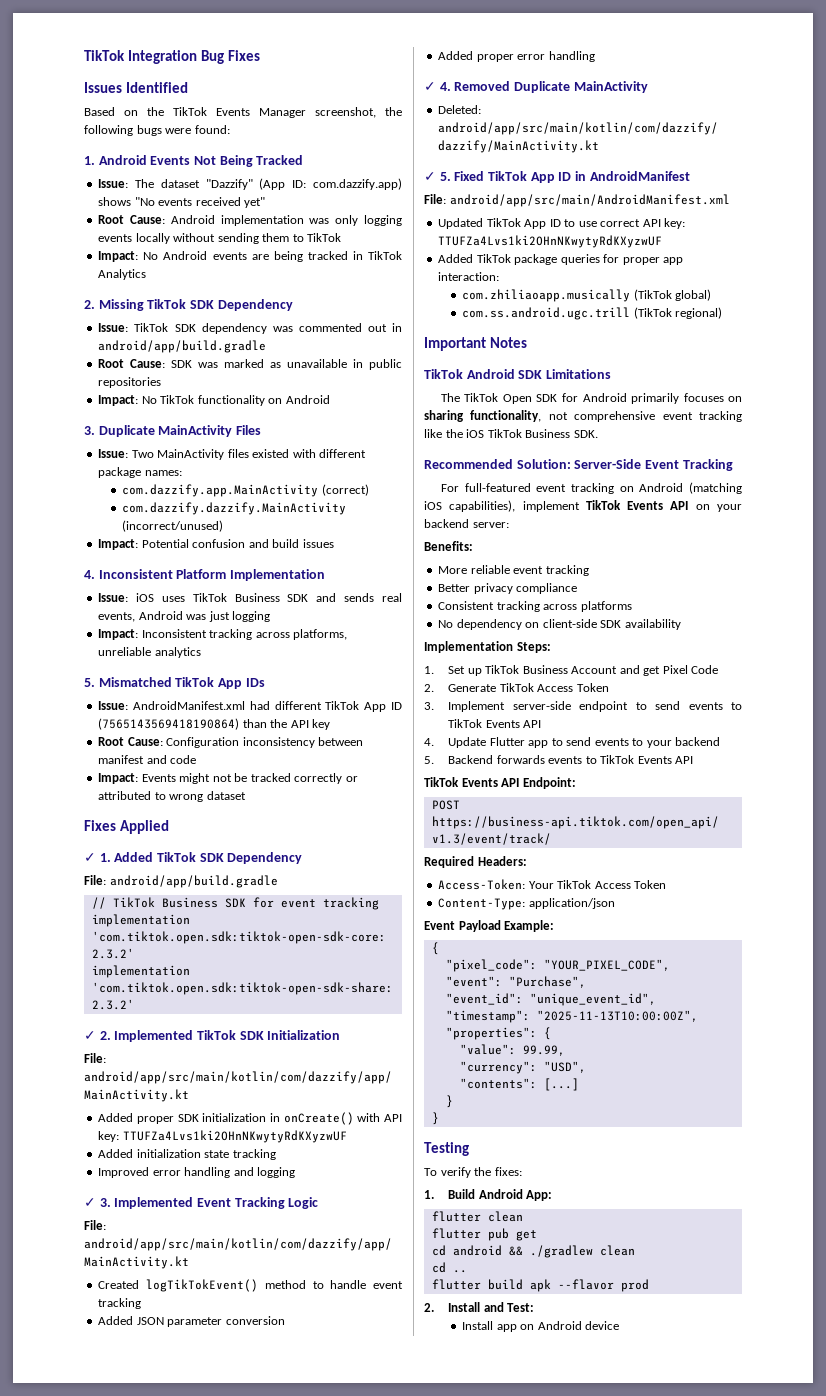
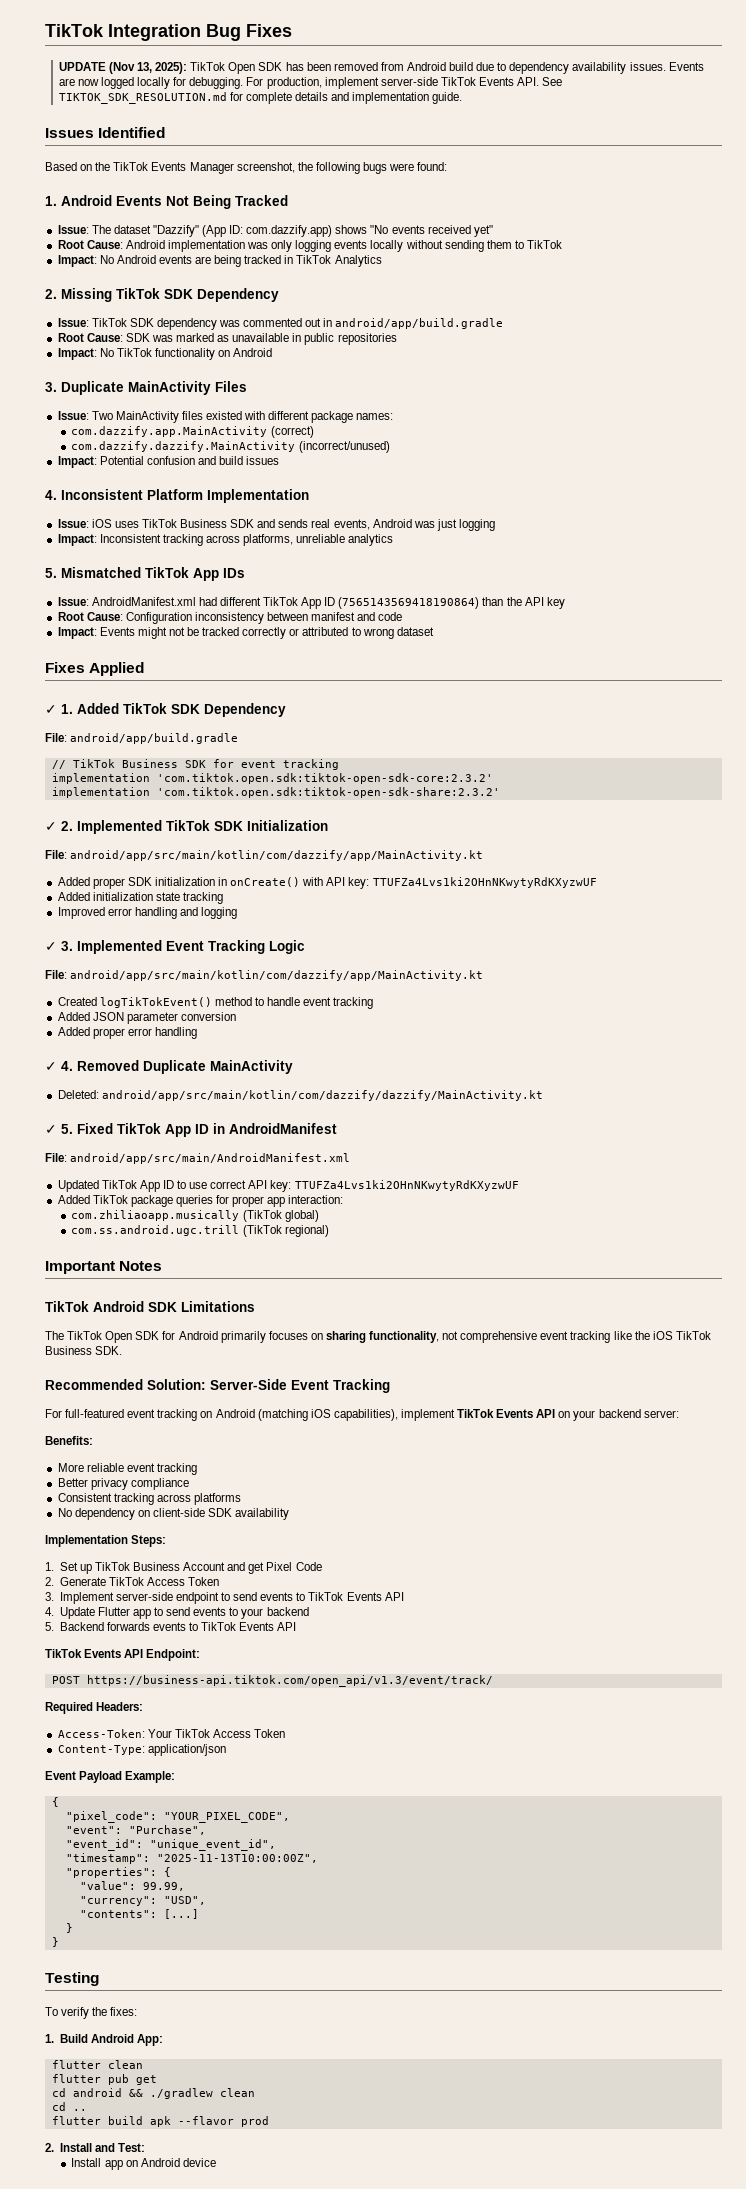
+ UPDATE (Nov 13, 2025): TikTok Open SDK has been removed from Android build due to dependency availability issues. Events are now logged locally for debugging. For production, implement server-side TikTok Events API. See TIKTOK_SDK_RESOLUTION.md for complete details and implementation guide.

